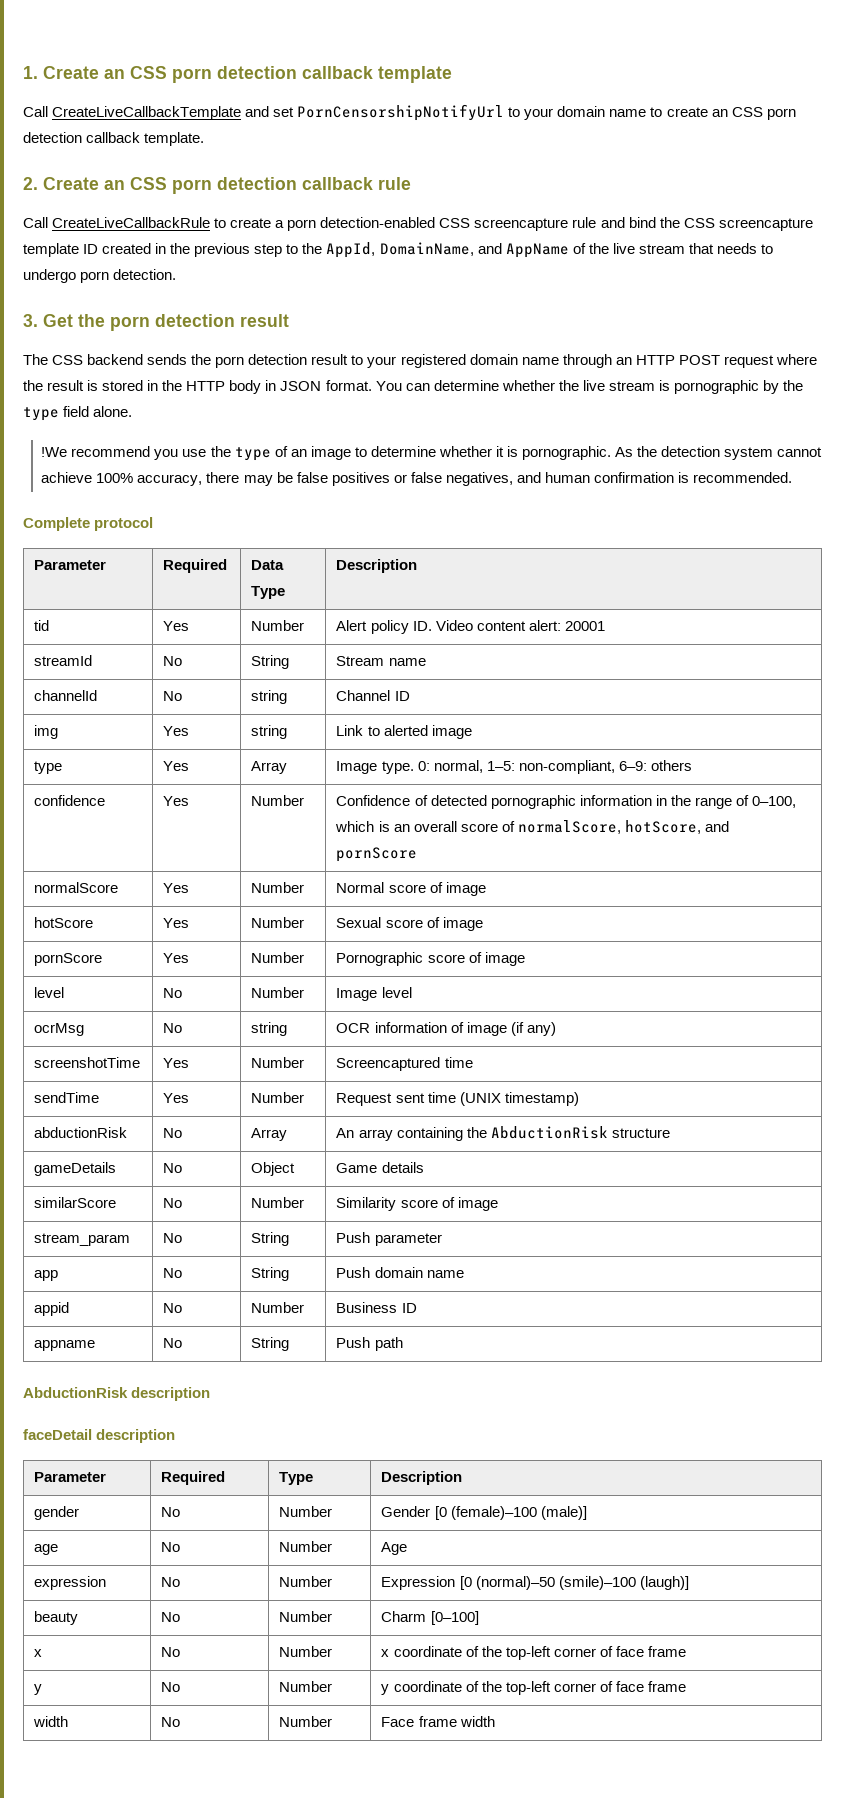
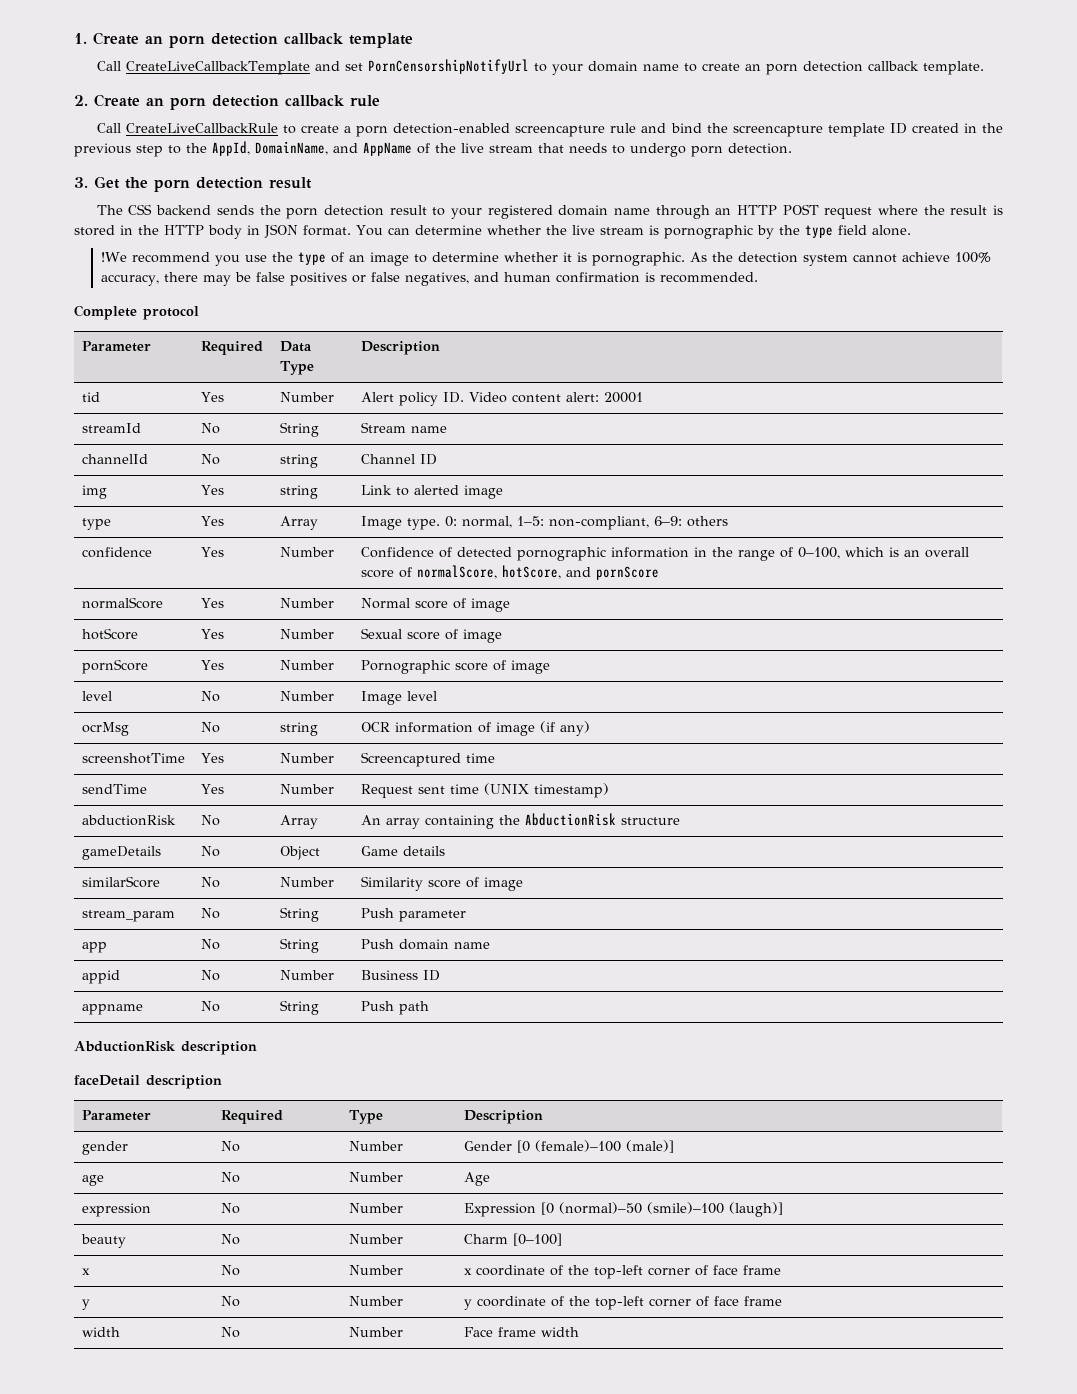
- 1. Create an CSS porn detection callback template
+ 1. Create an porn detection callback template
- Call CreateLiveCallbackTemplate and set PornCensorshipNotifyUrl to your domain name to create an CSS porn detection callback template.
+ Call CreateLiveCallbackTemplate and set PornCensorshipNotifyUrl to your domain name to create an porn detection callback template.
- 2. Create an CSS porn detection callback rule
+ 2. Create an porn detection callback rule
- Call CreateLiveCallbackRule to create a porn detection-enabled CSS screencapture rule and bind the CSS screencapture template ID created in the previous step to the AppId, DomainName, and AppName of the live stream that needs to undergo porn detection.
+ Call CreateLiveCallbackRule to create a porn detection-enabled screencapture rule and bind the screencapture template ID created in the previous step to the AppId, DomainName, and AppName of the live stream that needs to undergo porn detection.

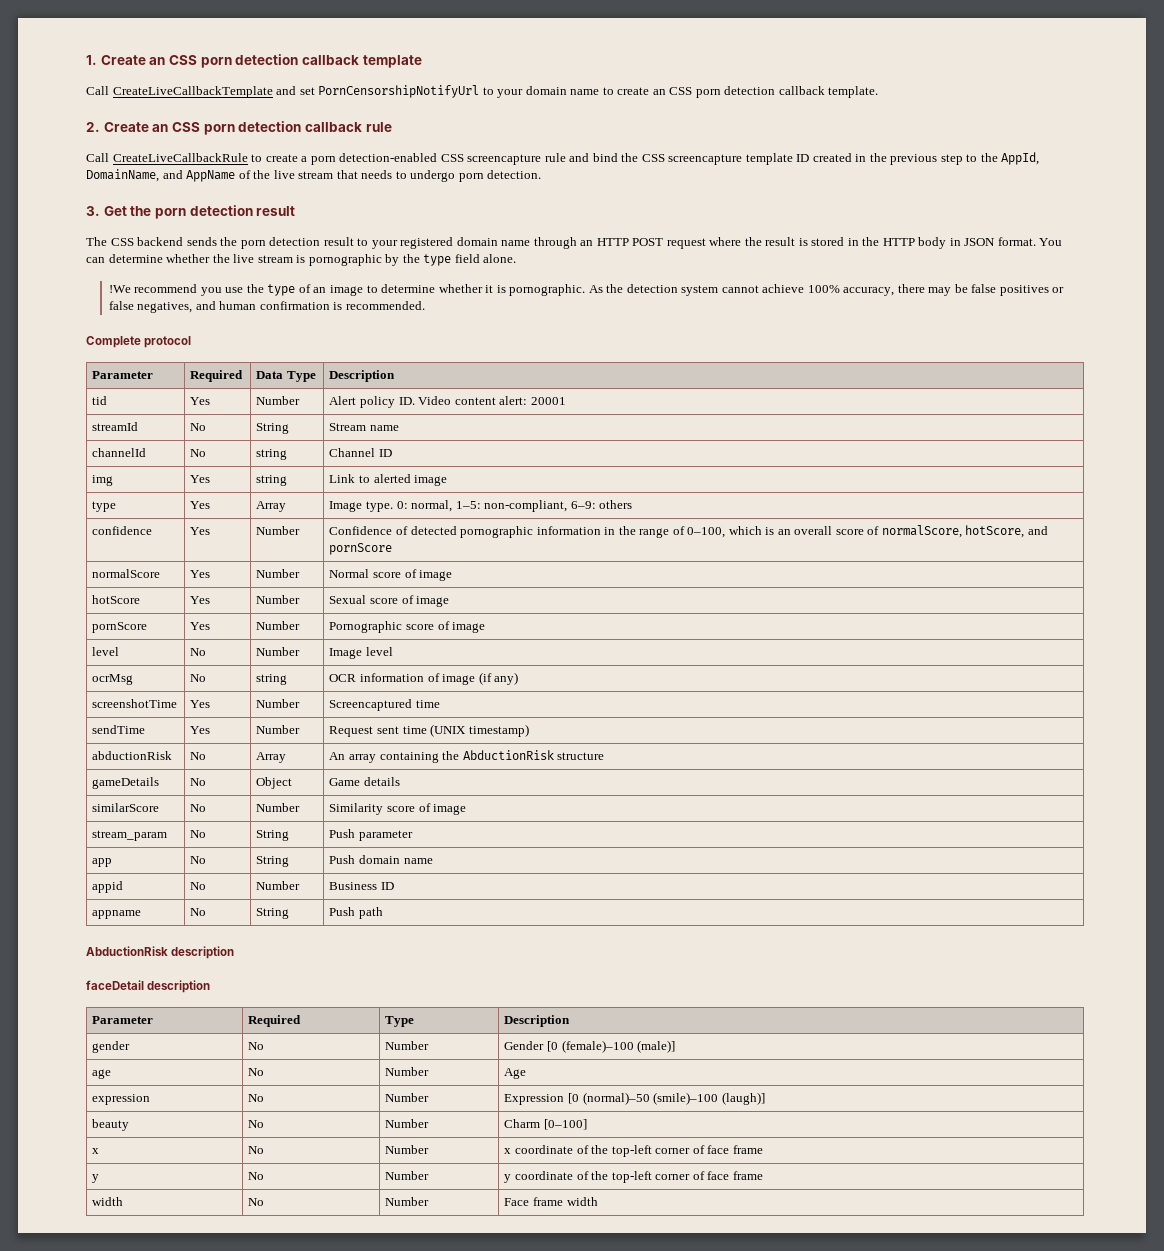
- 1. Create an porn detection callback template
+ 1. Create an CSS porn detection callback template
- Call CreateLiveCallbackTemplate and set PornCensorshipNotifyUrl to your domain name to create an porn detection callback template.
+ Call CreateLiveCallbackTemplate and set PornCensorshipNotifyUrl to your domain name to create an CSS porn detection callback template.
- 2. Create an porn detection callback rule
+ 2. Create an CSS porn detection callback rule
- Call CreateLiveCallbackRule to create a porn detection-enabled screencapture rule and bind the screencapture template ID created in the previous step to the AppId, DomainName, and AppName of the live stream that needs to undergo porn detection.
+ Call CreateLiveCallbackRule to create a porn detection-enabled CSS screencapture rule and bind the CSS screencapture template ID created in the previous step to the AppId, DomainName, and AppName of the live stream that needs to undergo porn detection.

